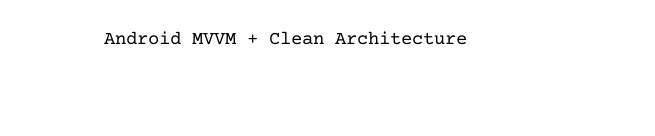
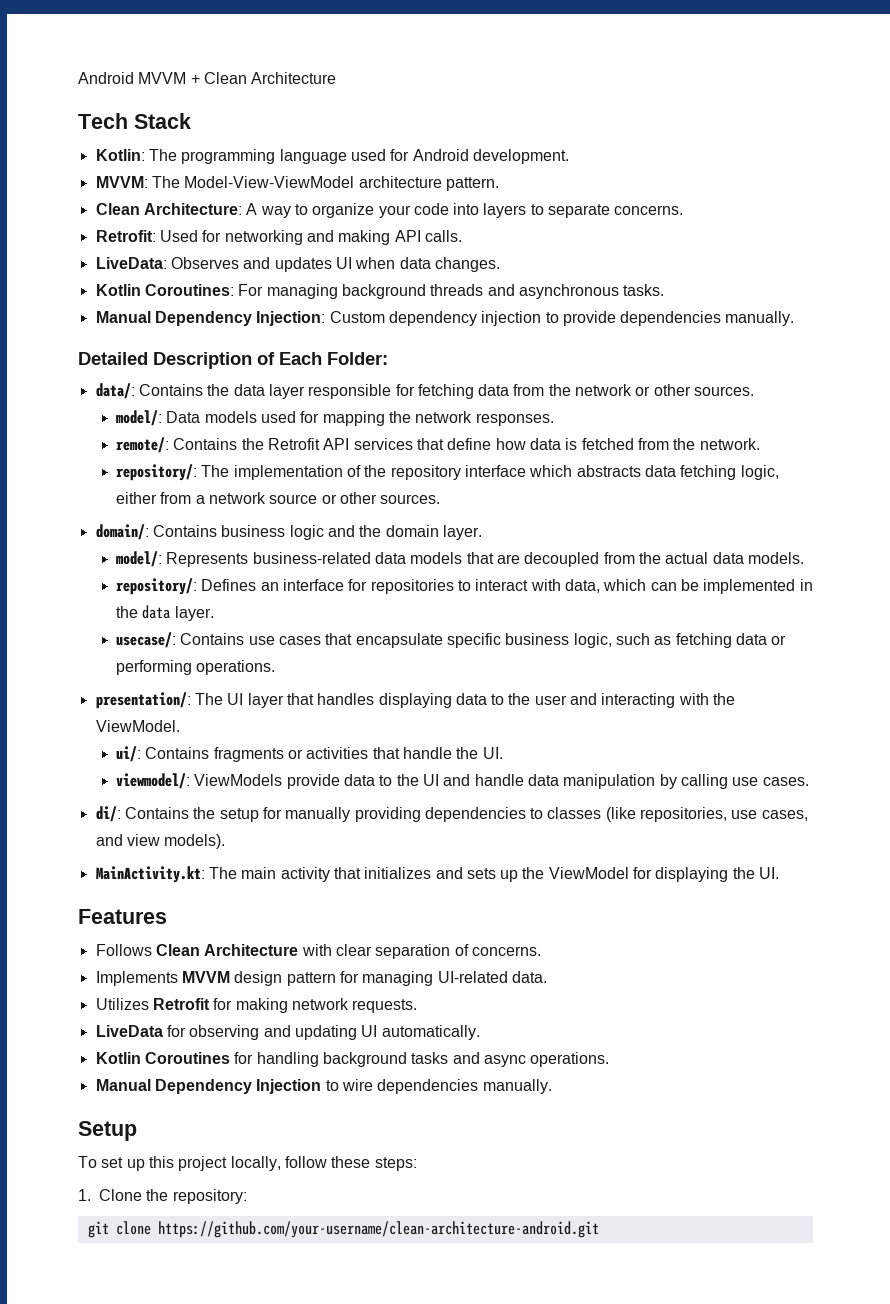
+ Tech Stack
+ Kotlin: The programming language used for Android development.
+ MVVM: The Model-View-ViewModel architecture pattern.
+ Clean Architecture: A way to organize your code into layers to separate concerns.
+ Retrofit: Used for networking and making API calls.
+ LiveData: Observes and updates UI when data changes.
+ Kotlin Coroutines: For managing background threads and asynchronous tasks.
+ Manual Dependency Injection: Custom dependency injection to provide dependencies manually.
+ Detailed Description of Each Folder:
+ data/: Contains the data layer responsible for fetching data from the network or other sources.
+ model/: Data models used for mapping the network responses.
+ remote/: Contains the Retrofit API services that define how data is fetched from the network.
+ repository/: The implementation of the repository interface which abstracts data fetching logic, either from a network source or other sources.
+ domain/: Contains business logic and the domain layer.
+ model/: Represents business-related data models that are decoupled from the actual data models.
+ repository/: Defines an interface for repositories to interact with data, which can be implemented in the data layer.
+ usecase/: Contains use cases that encapsulate specific business logic, such as fetching data or performing operations.
+ presentation/: The UI layer that handles displaying data to the user and interacting with the ViewModel.
+ ui/: Contains fragments or activities that handle the UI.
+ viewmodel/: ViewModels provide data to the UI and handle data manipulation by calling use cases.
+ di/: Contains the setup for manually providing dependencies to classes (like repositories, use cases, and view models).
+ MainActivity.kt: The main activity that initializes and sets up the ViewModel for displaying the UI.
+ Features
+ Follows Clean Architecture with clear separation of concerns.
+ Implements MVVM design pattern for managing UI-related data.
+ Utilizes Retrofit for making network requests.
+ LiveData for observing and updating UI automatically.
+ Kotlin Coroutines for handling background tasks and async operations.
+ Manual Dependency Injection to wire dependencies manually.
+ Setup
+ To set up this project locally, follow these steps:
+ 1. Clone the repository:
+ git clone https://github.com/your-username/clean-architecture-android.git

